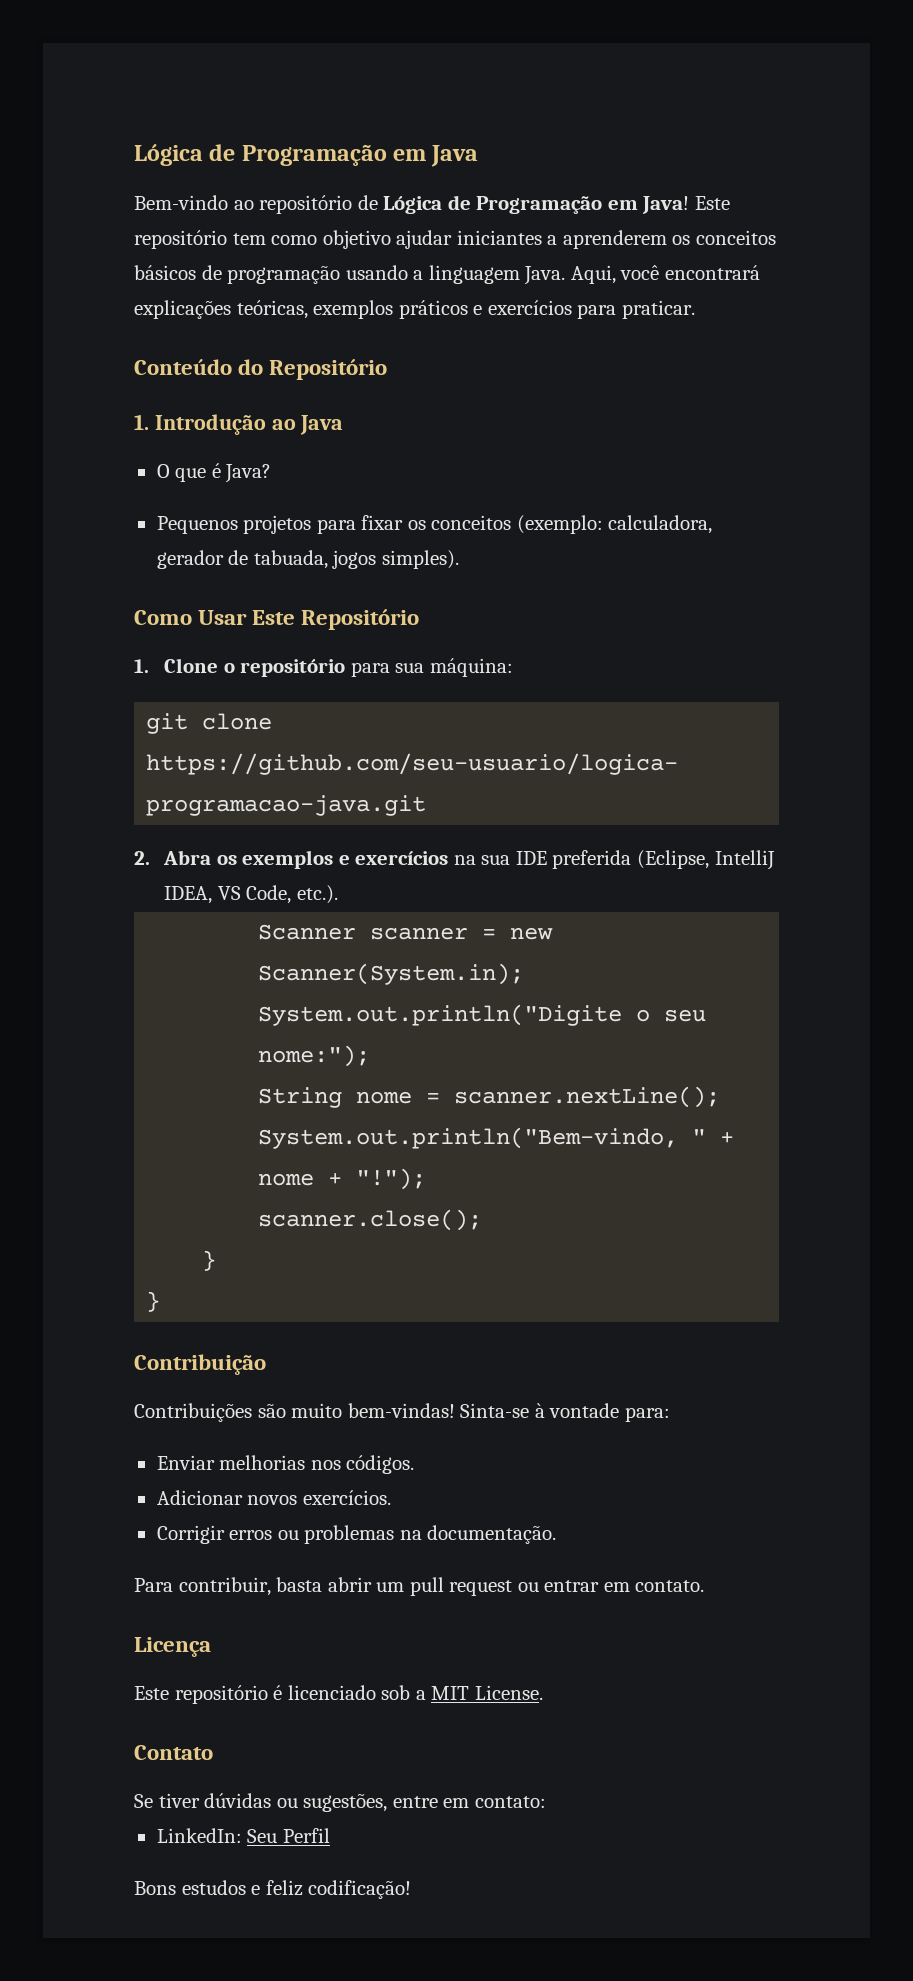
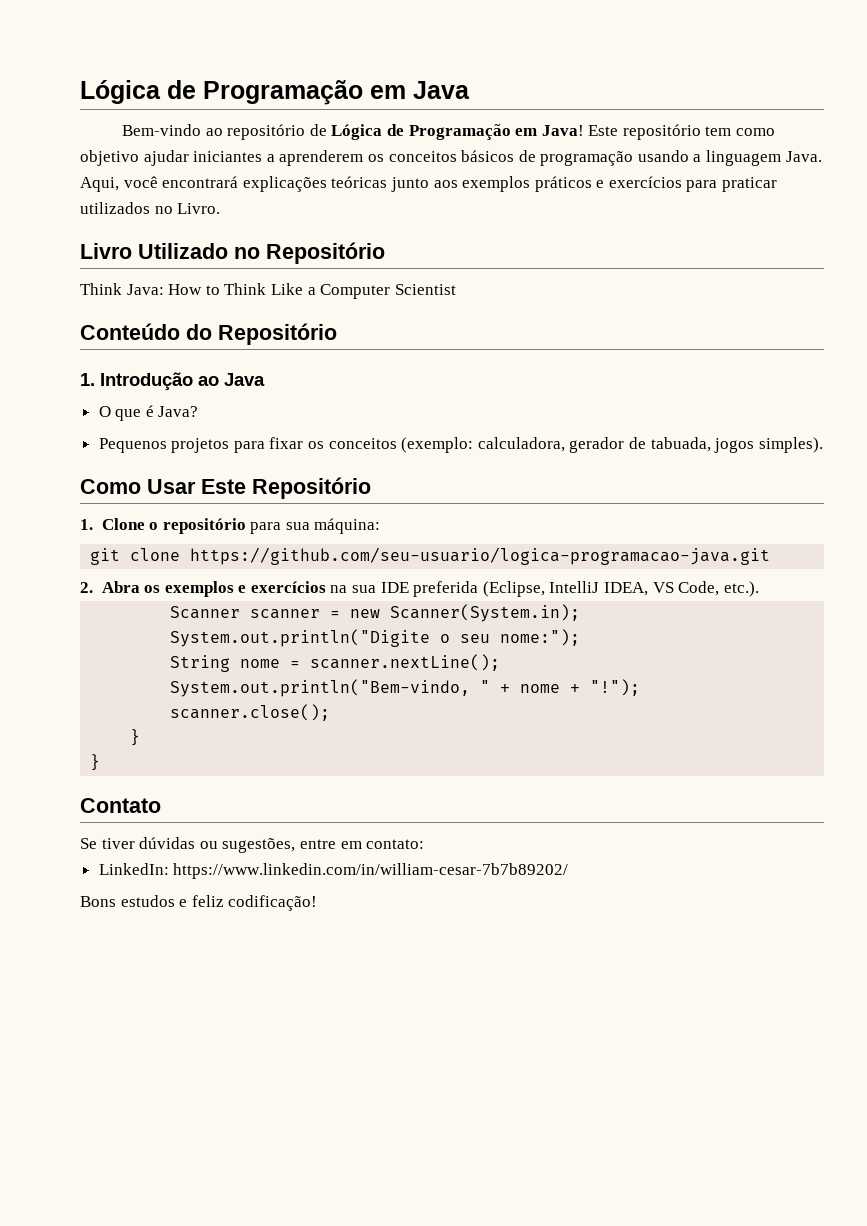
- Aqui, você encontrará explicações teóricas, exemplos práticos e exercícios para praticar.
+ Aqui, você encontrará explicações teóricas junto aos exemplos práticos e exercícios para praticar utilizados no Livro.
+ Livro Utilizado no Repositório
+ Think Java: How to Think Like a Computer Scientist
- Contribuição
- Contribuições são muito bem-vindas! Sinta-se à vontade para:
- Enviar melhorias nos códigos.
- Adicionar novos exercícios.
- Corrigir erros ou problemas na documentação.
- Para contribuir, basta abrir um pull request ou entrar em contato.
- Licença
- Este repositório é licenciado sob a MIT License.
- LinkedIn: Seu Perfil
+ LinkedIn: https://www.linkedin.com/in/william-cesar-7b7b89202/

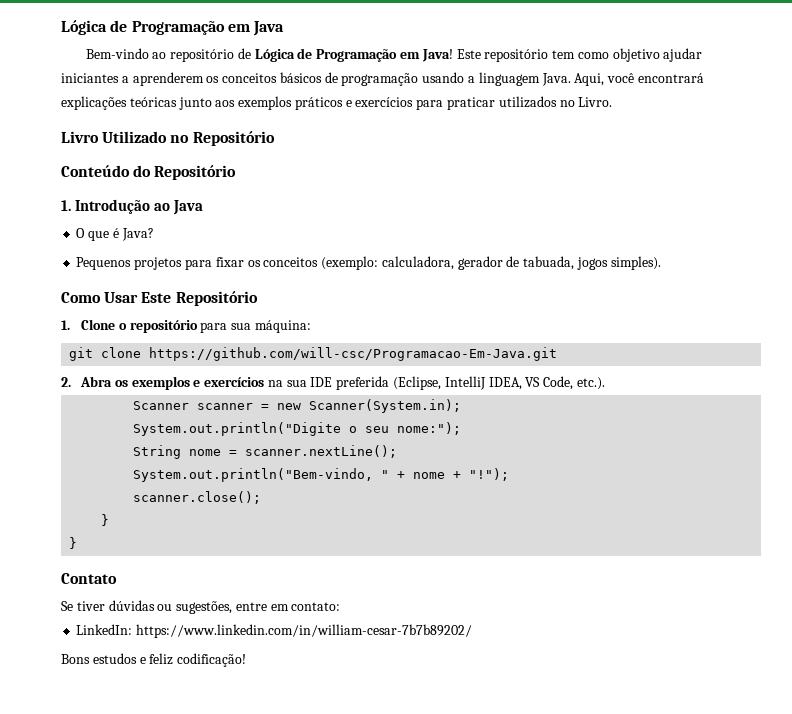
- Think Java: How to Think Like a Computer Scientist
- git clone https://github.com/seu-usuario/logica-programacao-java.git
+ git clone https://github.com/will-csc/Programacao-Em-Java.git

